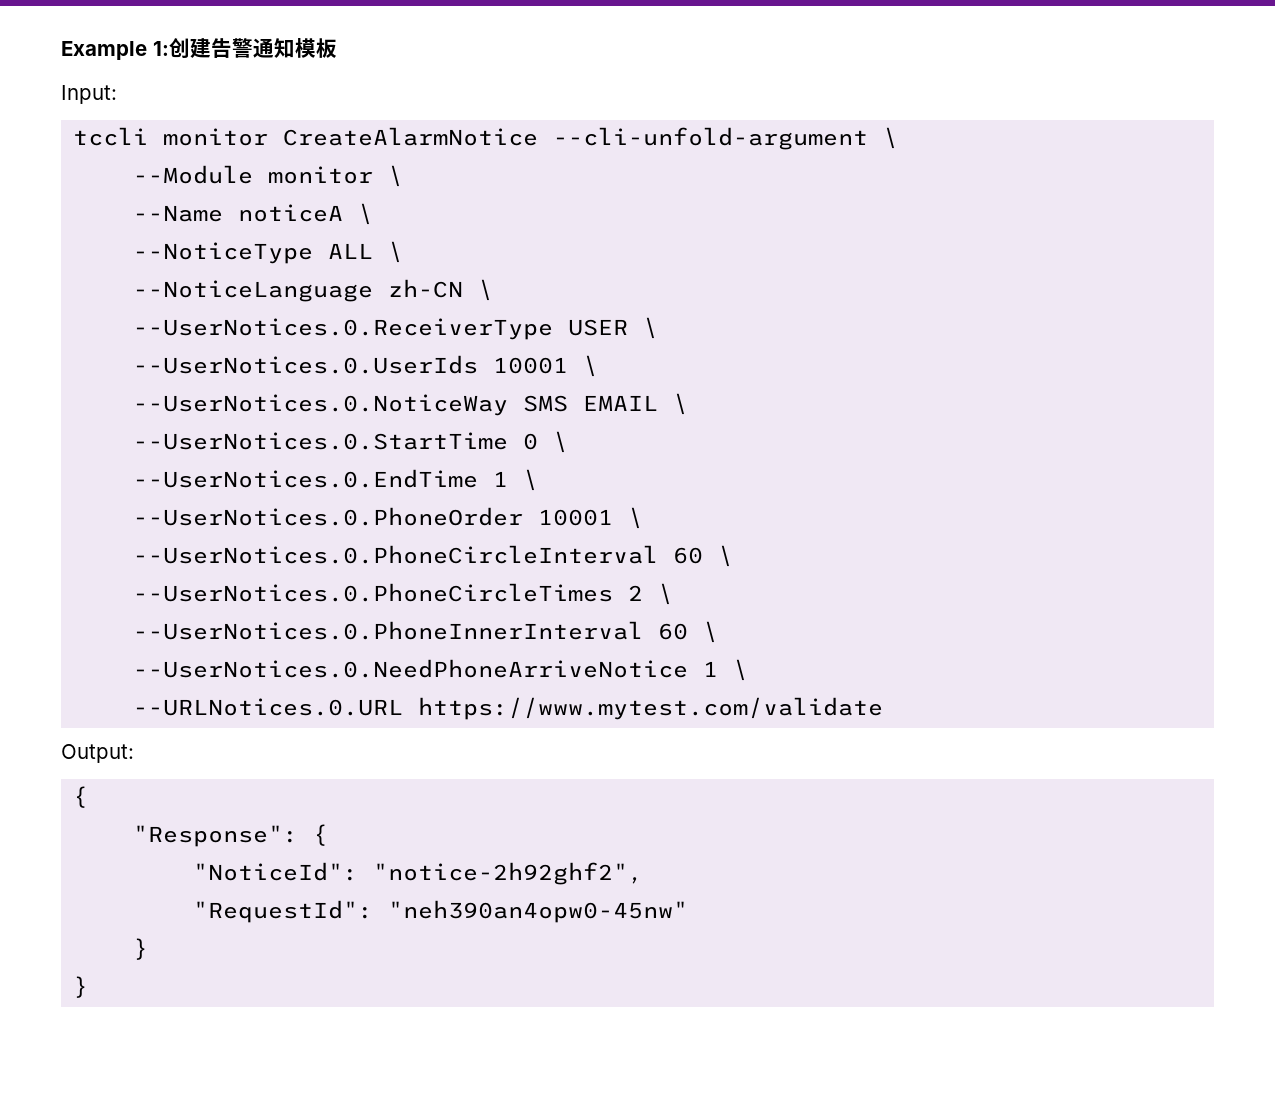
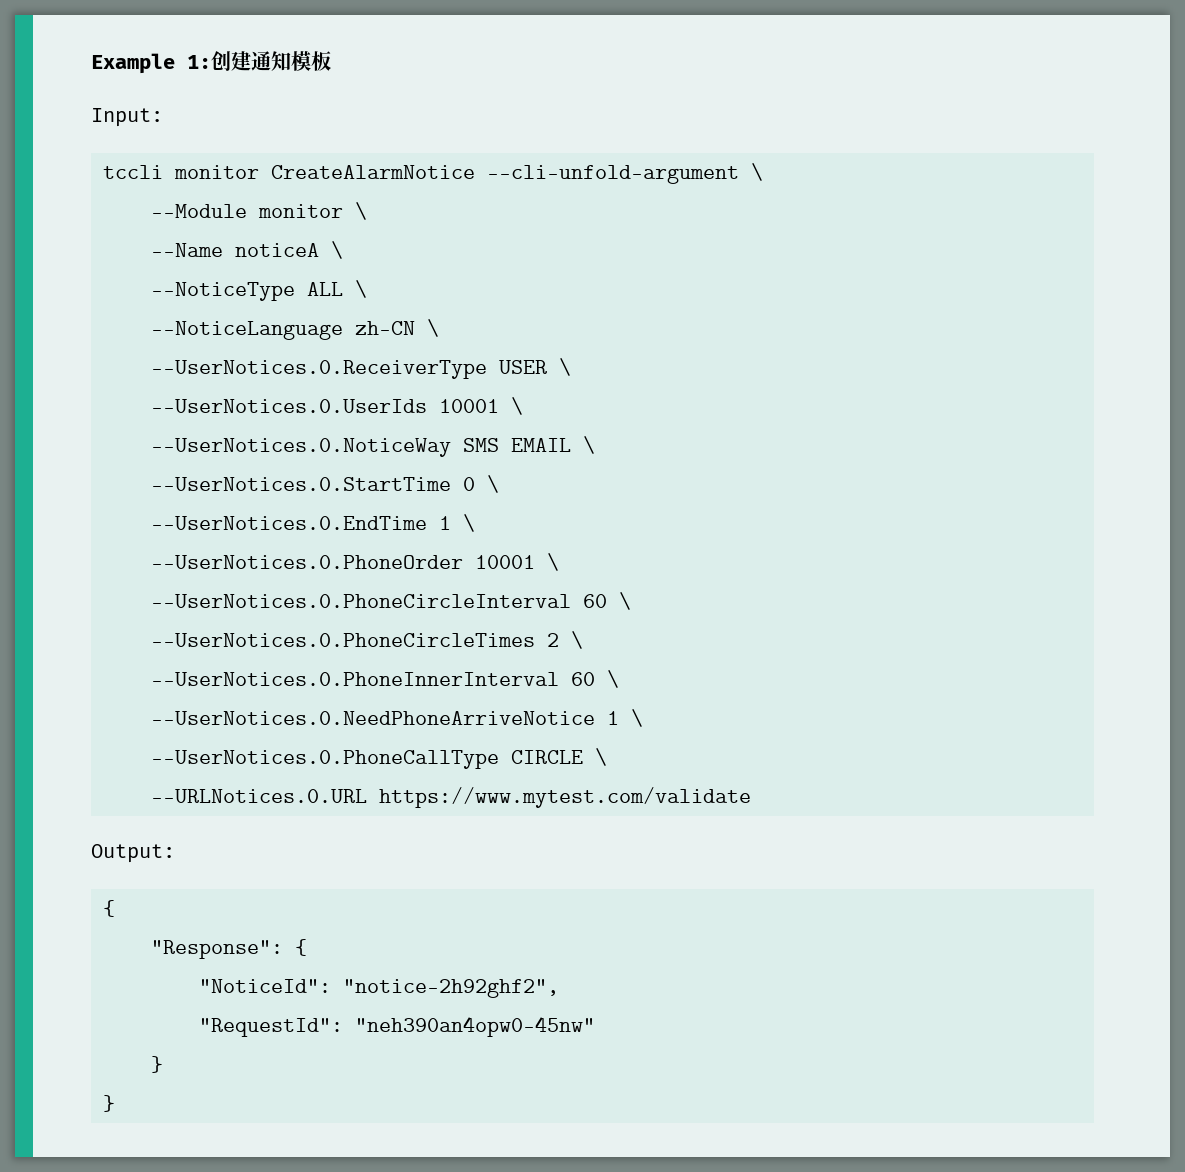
- Example 1:创建告警通知模板
+ Example 1:创建通知模板
+ --UserNotices.0.PhoneCallType CIRCLE \

